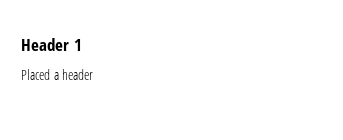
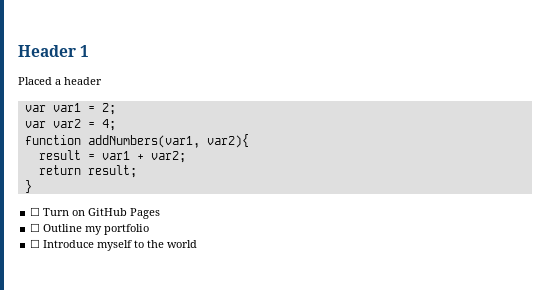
+ var var1 = 2;
+ var var2 = 4;
+ function addNumbers(var1, var2){
+ result = var1 + var2;
+ return result;
+ }
+ ☐ Turn on GitHub Pages
+ ☐ Outline my portfolio
+ ☐ Introduce myself to the world

